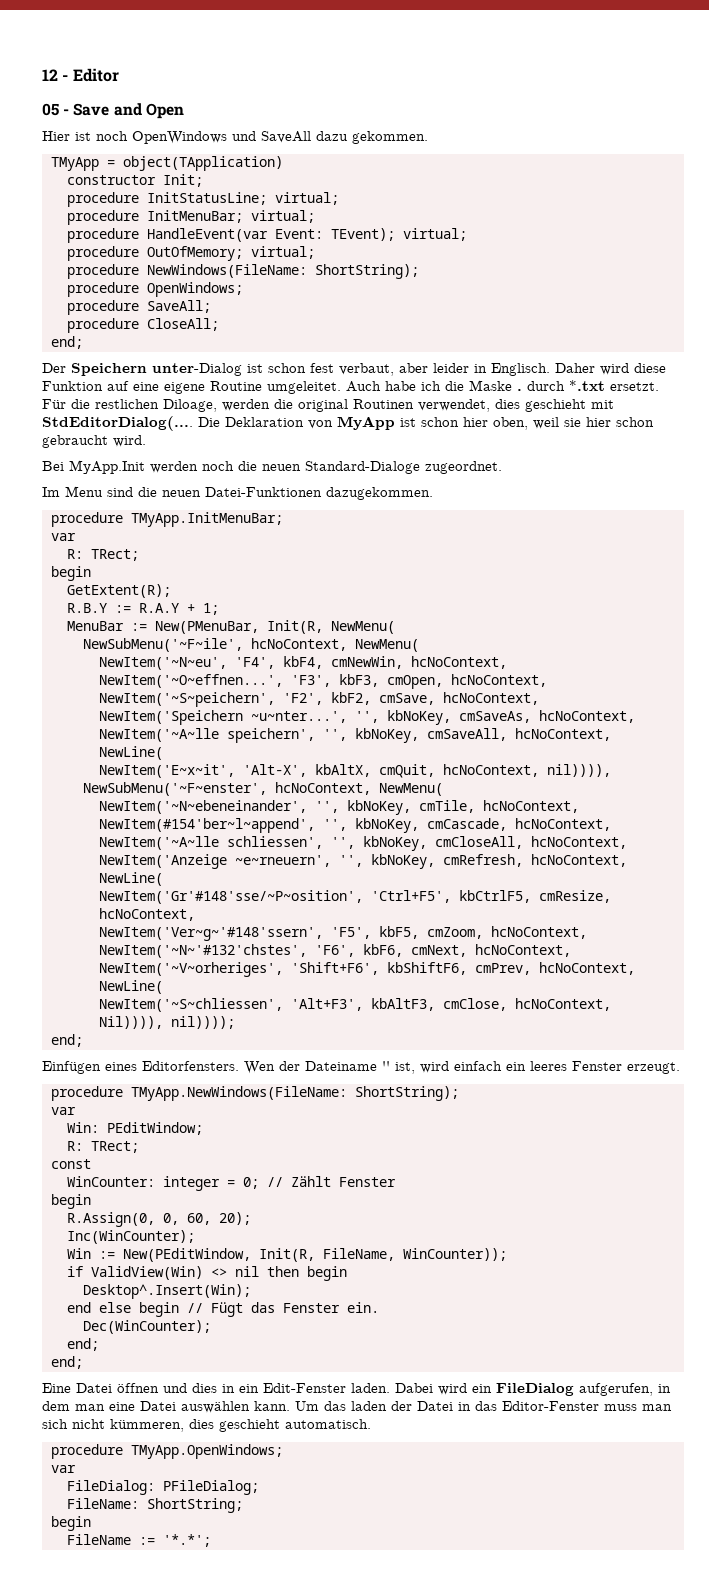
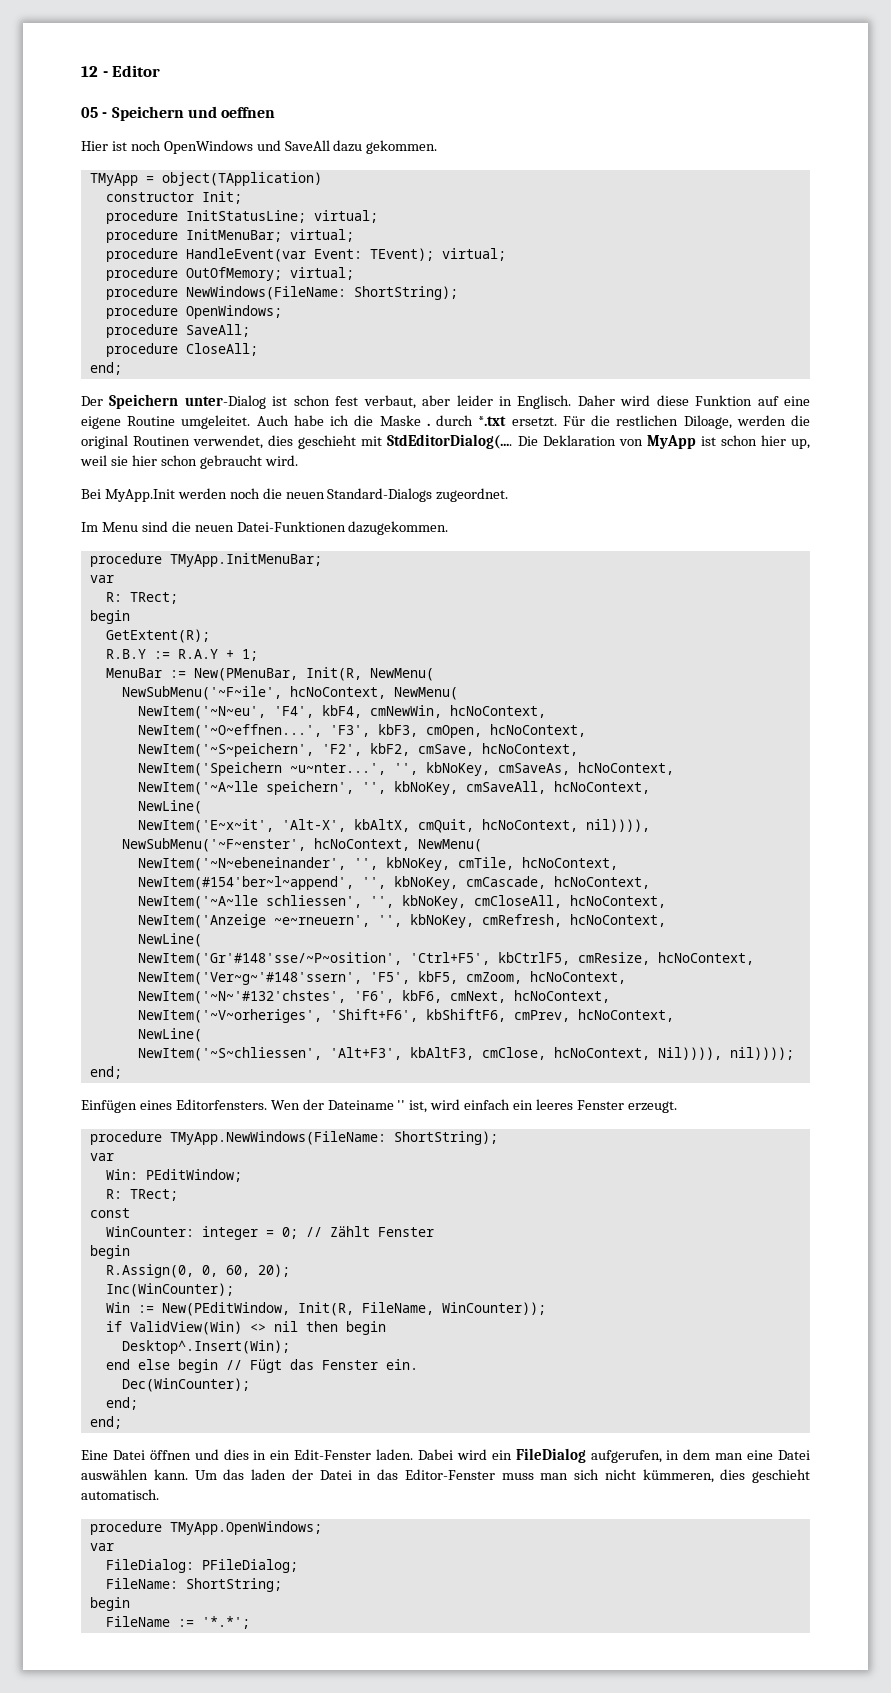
- 05 - Save and Open
+ 05 - Speichern und oeffnen
- Die Deklaration von MyApp ist schon hier oben, weil sie hier schon gebraucht wird.
+ Die Deklaration von MyApp ist schon hier up, weil sie hier schon gebraucht wird.
- Bei MyApp.Init werden noch die neuen Standard-Dialoge zugeordnet.
+ Bei MyApp.Init werden noch die neuen Standard-Dialogs zugeordnet.

